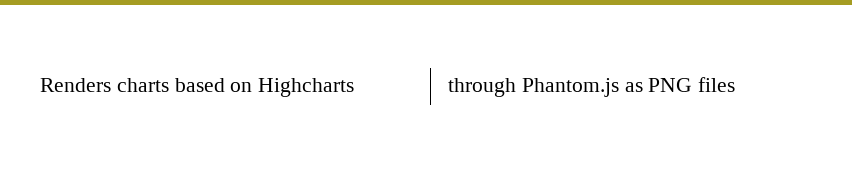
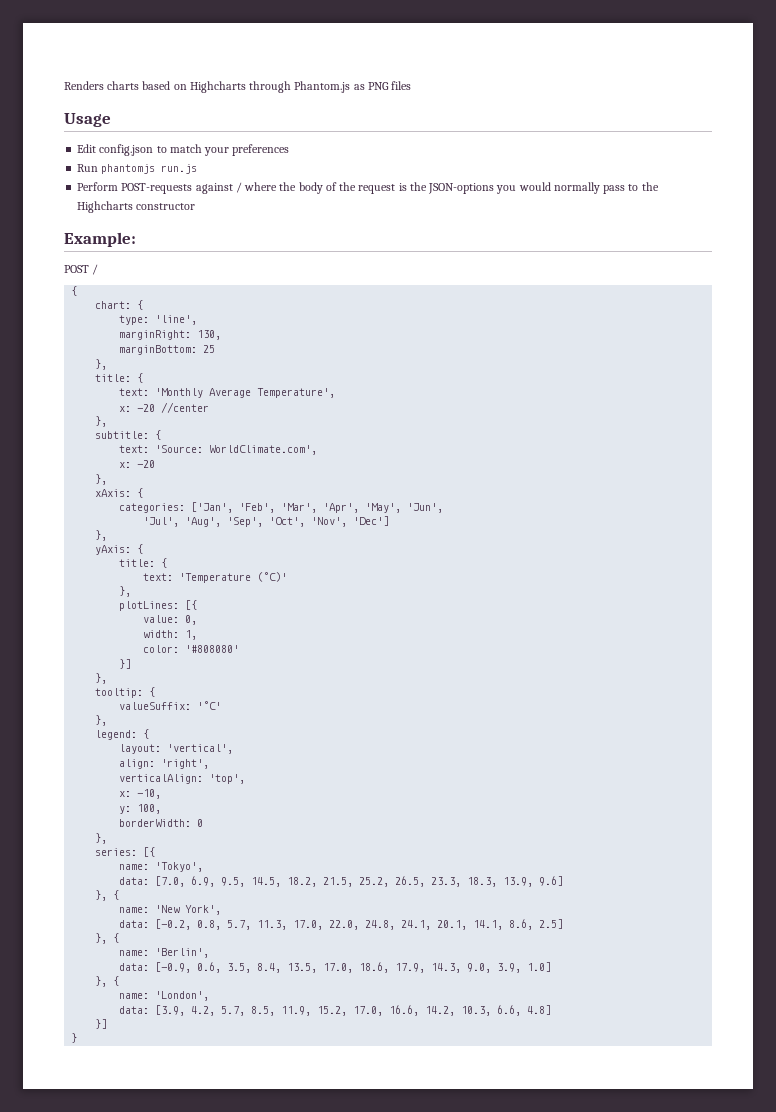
+ Usage
+ Edit config.json to match your preferences
+ Run phantomjs run.js
+ Perform POST-requests against / where the body of the request is the JSON-options you would normally pass to the Highcharts constructor
+ Example:
+ POST /
+ {
+ chart: {
+ type: 'line',
+ marginRight: 130,
+ marginBottom: 25
+ },
+ title: {
+ text: 'Monthly Average Temperature',
+ x: -20 //center
+ },
+ subtitle: {
+ text: 'Source: WorldClimate.com',
+ x: -20
+ },
+ xAxis: {
+ categories: ['Jan', 'Feb', 'Mar', 'Apr', 'May', 'Jun',
+ 'Jul', 'Aug', 'Sep', 'Oct', 'Nov', 'Dec']
+ },
+ yAxis: {
+ title: {
+ text: 'Temperature (°C)'
+ },
+ plotLines: [{
+ value: 0,
+ width: 1,
+ color: '#808080'
+ }]
+ },
+ tooltip: {
+ valueSuffix: '°C'
+ },
+ legend: {
+ layout: 'vertical',
+ align: 'right',
+ verticalAlign: 'top',
+ x: -10,
+ y: 100,
+ borderWidth: 0
+ },
+ series: [{
+ name: 'Tokyo',
+ data: [7.0, 6.9, 9.5, 14.5, 18.2, 21.5, 25.2, 26.5, 23.3, 18.3, 13.9, 9.6]
+ }, {
+ name: 'New York',
+ data: [-0.2, 0.8, 5.7, 11.3, 17.0, 22.0, 24.8, 24.1, 20.1, 14.1, 8.6, 2.5]
+ }, {
+ name: 'Berlin',
+ data: [-0.9, 0.6, 3.5, 8.4, 13.5, 17.0, 18.6, 17.9, 14.3, 9.0, 3.9, 1.0]
+ }, {
+ name: 'London',
+ data: [3.9, 4.2, 5.7, 8.5, 11.9, 15.2, 17.0, 16.6, 14.2, 10.3, 6.6, 4.8]
+ }]
+ }

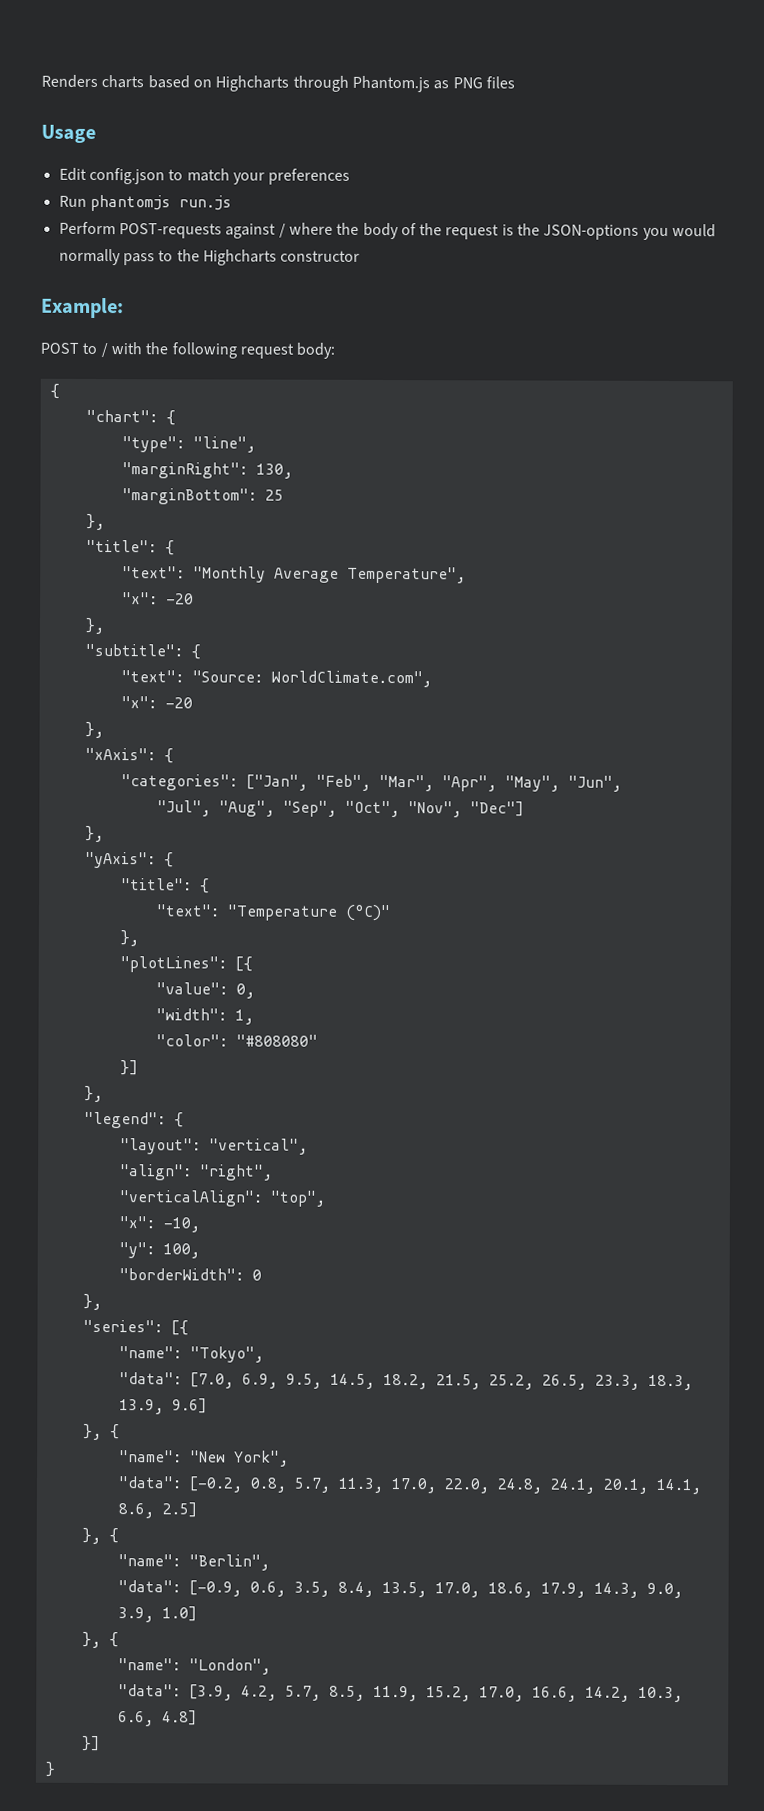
- POST /
+ POST to / with the following request body:
  {
- chart: {
- type: 'line',
- marginRight: 130,
+ "chart": {
+ "type": "line",
+ "marginRight": 130,
- marginBottom: 25
+ "marginBottom": 25
  },
- title: {
- text: 'Monthly Average Temperature',
- x: -20 //center
+ "title": {
+ "text": "Monthly Average Temperature",
+ "x": -20
  },
- subtitle: {
- text: 'Source: WorldClimate.com',
- x: -20
+ "subtitle": {
+ "text": "Source: WorldClimate.com",
+ "x": -20
  },
- xAxis: {
- categories: ['Jan', 'Feb', 'Mar', 'Apr', 'May', 'Jun',
- 'Jul', 'Aug', 'Sep', 'Oct', 'Nov', 'Dec']
+ "xAxis": {
+ "categories": ["Jan", "Feb", "Mar", "Apr", "May", "Jun",
+ "Jul", "Aug", "Sep", "Oct", "Nov", "Dec"]
  },
- yAxis: {
- title: {
- text: 'Temperature (°C)'
+ "yAxis": {
+ "title": {
+ "text": "Temperature (°C)"
  },
- plotLines: [{
- value: 0,
+ "plotLines": [{
+ "value": 0,
- width: 1,
+ "width": 1,
- color: '#808080'
+ "color": "#808080"
- tooltip: {
- valueSuffix: '°C'
- },
- legend: {
- layout: 'vertical',
- align: 'right',
- verticalAlign: 'top',
- x: -10,
+ "legend": {
+ "layout": "vertical",
+ "align": "right",
+ "verticalAlign": "top",
+ "x": -10,
- y: 100,
+ "y": 100,
- borderWidth: 0
+ "borderWidth": 0
- series: [{
- name: 'Tokyo',
- data: [7.0, 6.9, 9.5, 14.5, 18.2, 21.5, 25.2, 26.5, 23.3, 18.3, 13.9, 9.6]
+ "series": [{
+ "name": "Tokyo",
+ "data": [7.0, 6.9, 9.5, 14.5, 18.2, 21.5, 25.2, 26.5, 23.3, 18.3, 13.9, 9.6]
- name: 'New York',
- data: [-0.2, 0.8, 5.7, 11.3, 17.0, 22.0, 24.8, 24.1, 20.1, 14.1, 8.6, 2.5]
+ "name": "New York",
+ "data": [-0.2, 0.8, 5.7, 11.3, 17.0, 22.0, 24.8, 24.1, 20.1, 14.1, 8.6, 2.5]
- name: 'Berlin',
- data: [-0.9, 0.6, 3.5, 8.4, 13.5, 17.0, 18.6, 17.9, 14.3, 9.0, 3.9, 1.0]
+ "name": "Berlin",
+ "data": [-0.9, 0.6, 3.5, 8.4, 13.5, 17.0, 18.6, 17.9, 14.3, 9.0, 3.9, 1.0]
- name: 'London',
- data: [3.9, 4.2, 5.7, 8.5, 11.9, 15.2, 17.0, 16.6, 14.2, 10.3, 6.6, 4.8]
+ "name": "London",
+ "data": [3.9, 4.2, 5.7, 8.5, 11.9, 15.2, 17.0, 16.6, 14.2, 10.3, 6.6, 4.8]

